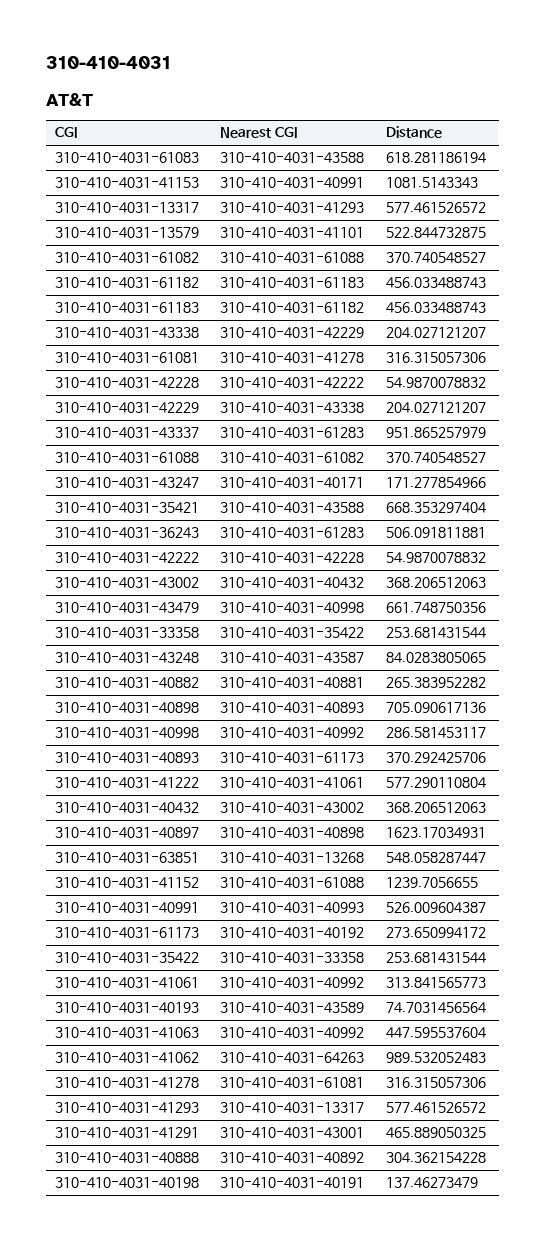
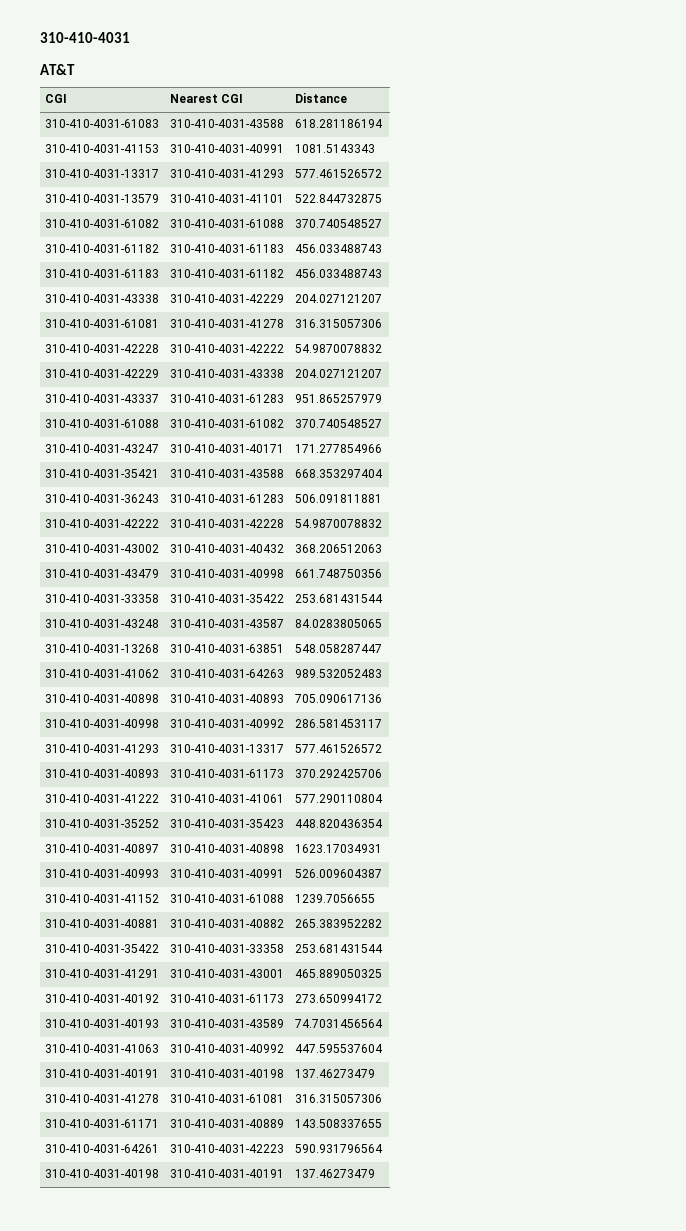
- 310-410-4031-40882 | 310-410-4031-40881 | 265.383952282
+ 310-410-4031-13268 | 310-410-4031-63851 | 548.058287447
+ 310-410-4031-41062 | 310-410-4031-64263 | 989.532052483
+ 310-410-4031-41293 | 310-410-4031-13317 | 577.461526572
- 310-410-4031-40432 | 310-410-4031-43002 | 368.206512063
+ 310-410-4031-35252 | 310-410-4031-35423 | 448.820436354
- 310-410-4031-63851 | 310-410-4031-13268 | 548.058287447
+ 310-410-4031-40993 | 310-410-4031-40991 | 526.009604387
- 310-410-4031-40991 | 310-410-4031-40993 | 526.009604387
- 310-410-4031-61173 | 310-410-4031-40192 | 273.650994172
+ 310-410-4031-40881 | 310-410-4031-40882 | 265.383952282
  310-410-4031-35422 | 310-410-4031-33358 | 253.681431544
- 310-410-4031-41061 | 310-410-4031-40992 | 313.841565773
+ 310-410-4031-41291 | 310-410-4031-43001 | 465.889050325
+ 310-410-4031-40192 | 310-410-4031-61173 | 273.650994172
- 310-410-4031-41062 | 310-410-4031-64263 | 989.532052483
+ 310-410-4031-40191 | 310-410-4031-40198 | 137.46273479
- 310-410-4031-41293 | 310-410-4031-13317 | 577.461526572
- 310-410-4031-41291 | 310-410-4031-43001 | 465.889050325
- 310-410-4031-40888 | 310-410-4031-40892 | 304.362154228
+ 310-410-4031-61171 | 310-410-4031-40889 | 143.508337655
+ 310-410-4031-64261 | 310-410-4031-42223 | 590.931796564

